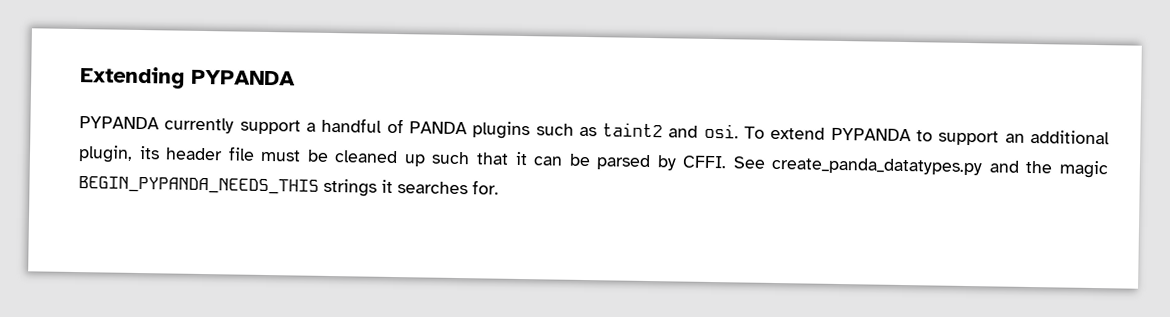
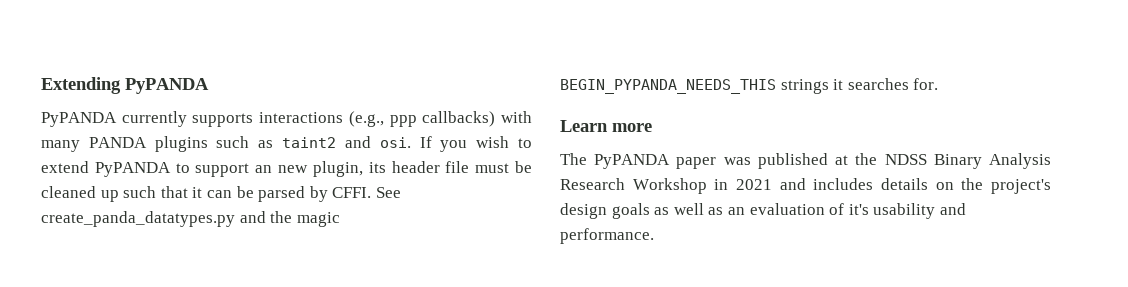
- Extending PYPANDA
- PYPANDA currently support a handful of PANDA plugins such as taint2 and osi.
+ Extending PyPANDA
+ PyPANDA currently supports interactions (e.g., ppp callbacks) with many PANDA plugins such as taint2 and osi.
- To extend PYPANDA to support an additional plugin, its header file must be cleaned up such that it can be parsed by CFFI.
+ If you wish to extend PyPANDA to support an new plugin, its header file must be cleaned up such that it can be parsed by CFFI.
+ Learn more
+ The PyPANDA paper was published at the NDSS Binary Analysis Research Workshop in 2021 and includes details on the project's design goals as well as an evaluation of it's usability and performance.

